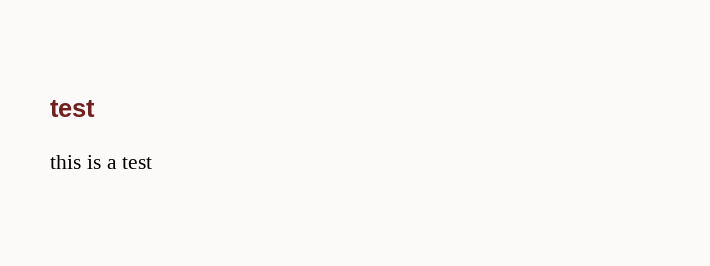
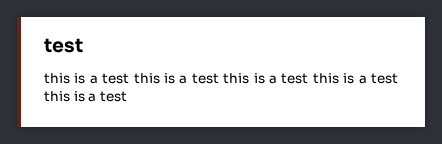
- this is a test
+ this is a test this is a test this is a test this is a test this is a test

